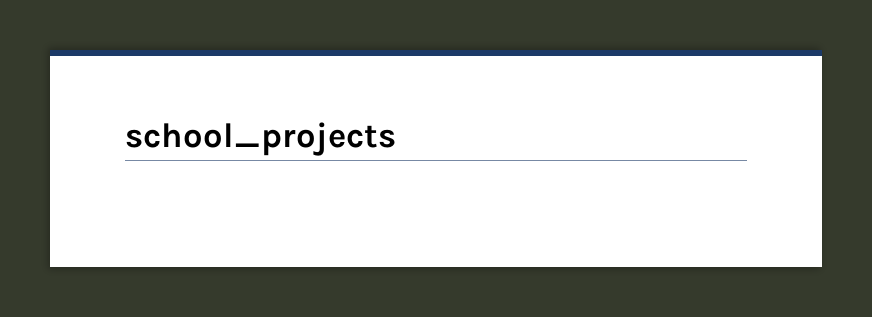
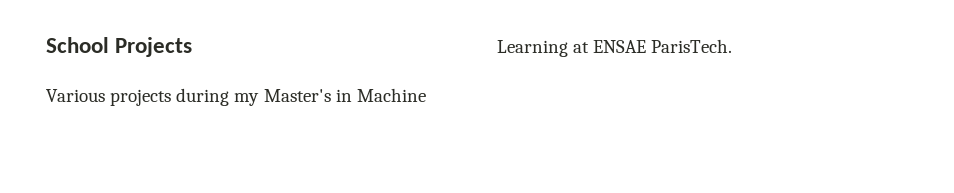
- school_projects
+ School Projects
+ Various projects during my Master's in Machine Learning at ENSAE ParisTech.

